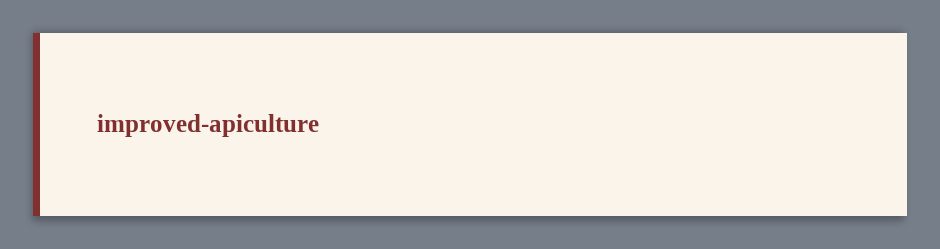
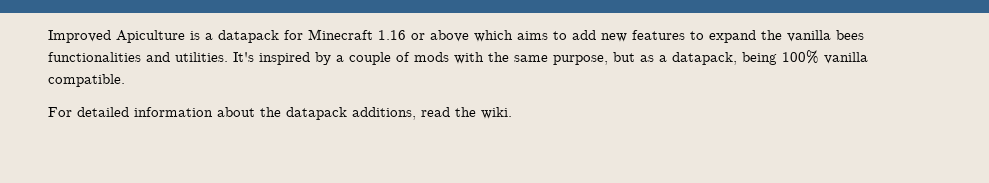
- improved-apiculture
+ Improved Apiculture is a datapack for Minecraft 1.16 or above which aims to add new features to expand the vanilla bees functionalities and utilities. It's inspired by a couple of mods with the same purpose, but as a datapack, being 100% vanilla compatible.
+ For detailed information about the datapack additions, read the wiki.

